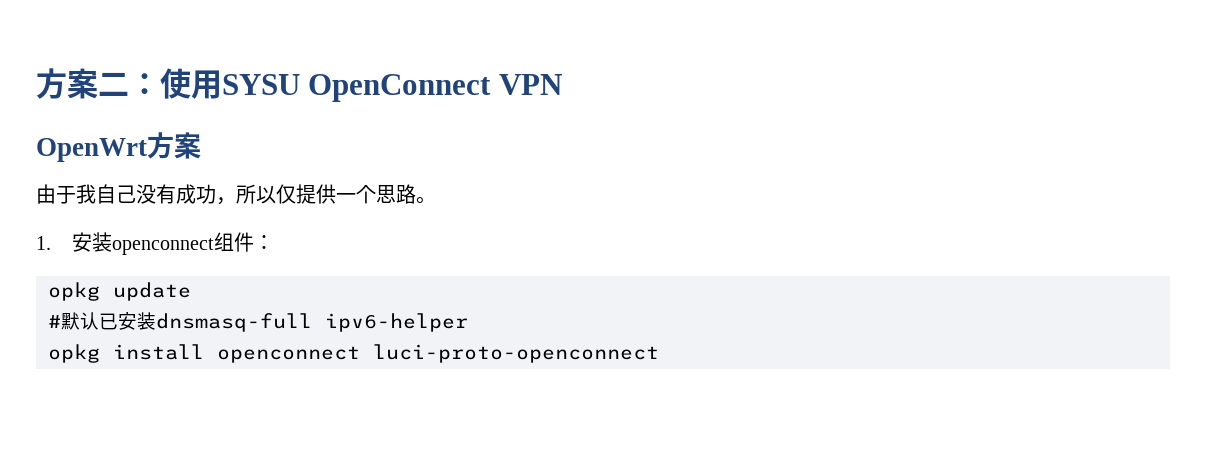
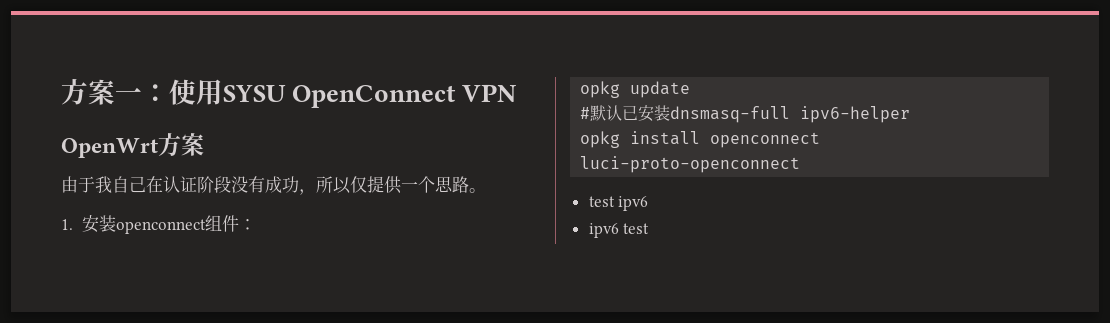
- 方案二：使用SYSU OpenConnect VPN
+ 方案一：使用SYSU OpenConnect VPN
- 由于我自己没有成功，所以仅提供一个思路。
+ 由于我自己在认证阶段没有成功，所以仅提供一个思路。
+ test ipv6
+ ipv6 test

